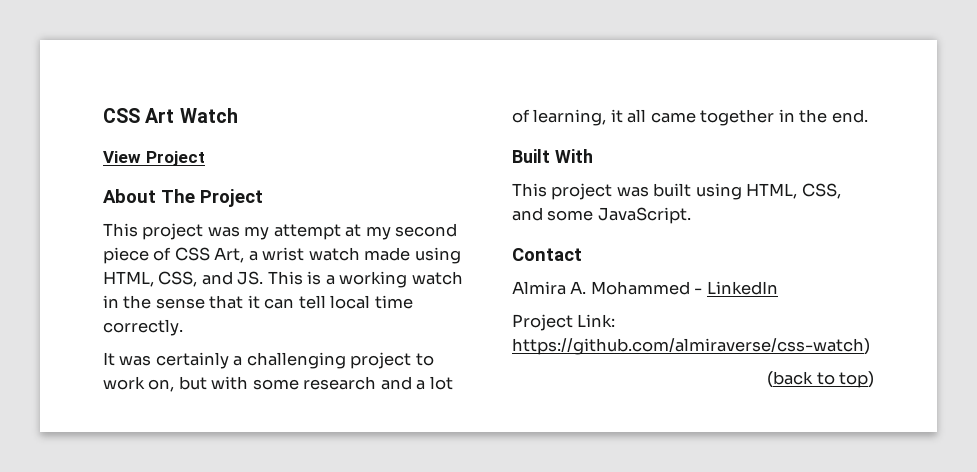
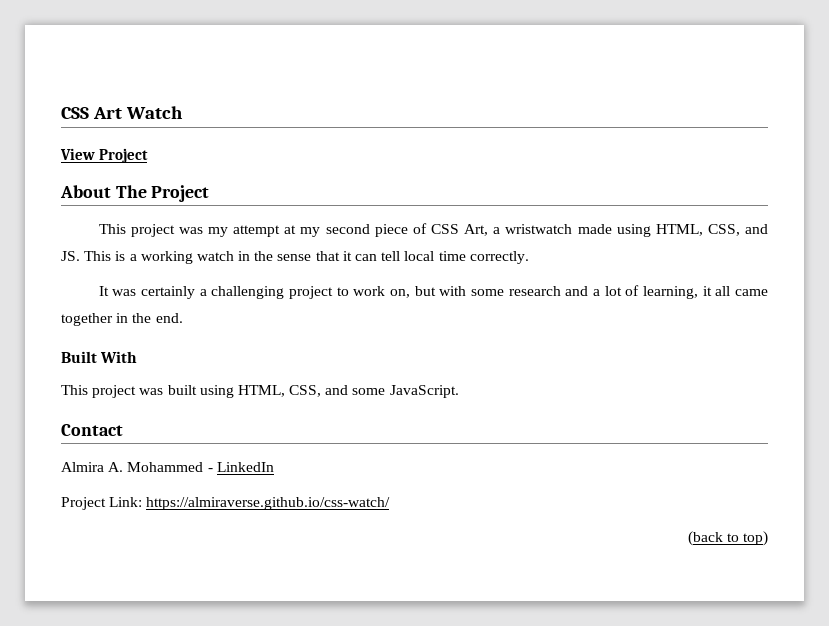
- This project was my attempt at my second piece of CSS Art, a wrist watch made using HTML, CSS, and JS. This is a working watch in the sense that it can tell local time correctly.
+ This project was my attempt at my second piece of CSS Art, a wristwatch made using HTML, CSS, and JS. This is a working watch in the sense that it can tell local time correctly.
- Project Link: https://github.com/almiraverse/css-watch)
+ Project Link: https://almiraverse.github.io/css-watch/

